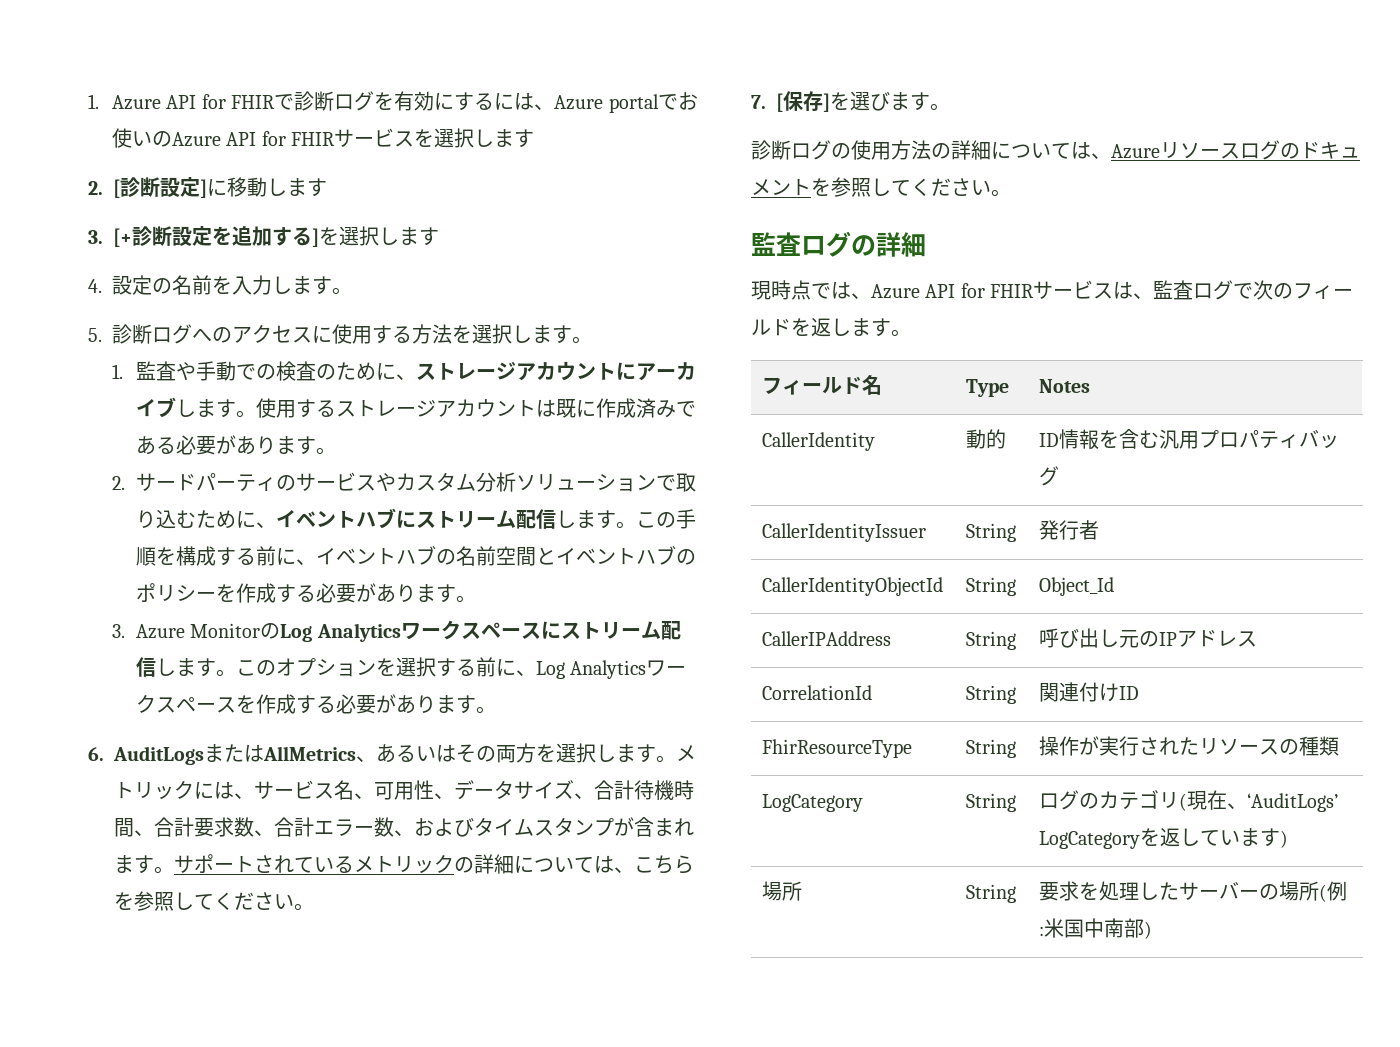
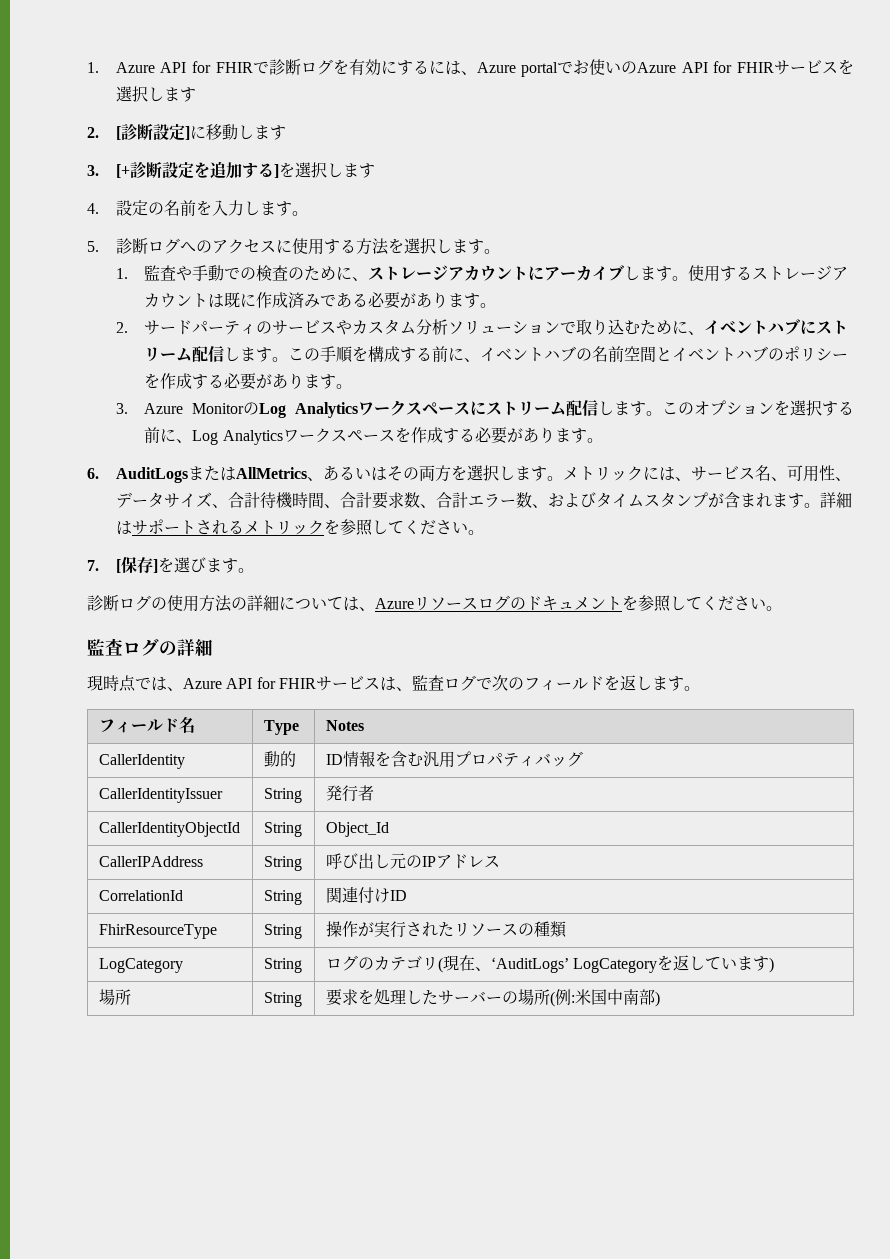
- サポートされているメトリックの詳細については、こちらを参照してください。
+ 詳細はサポートされるメトリックを参照してください。

